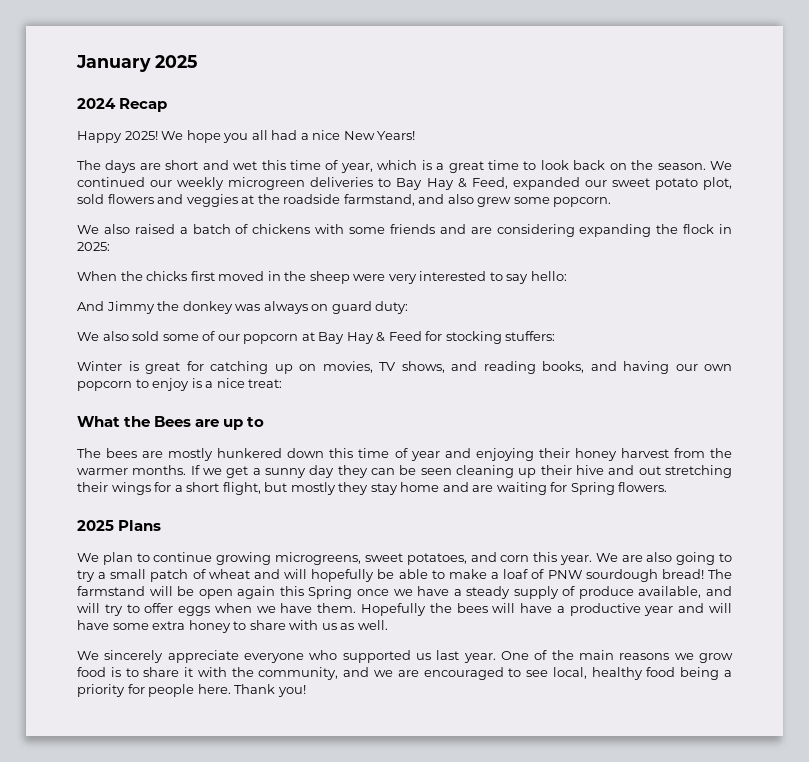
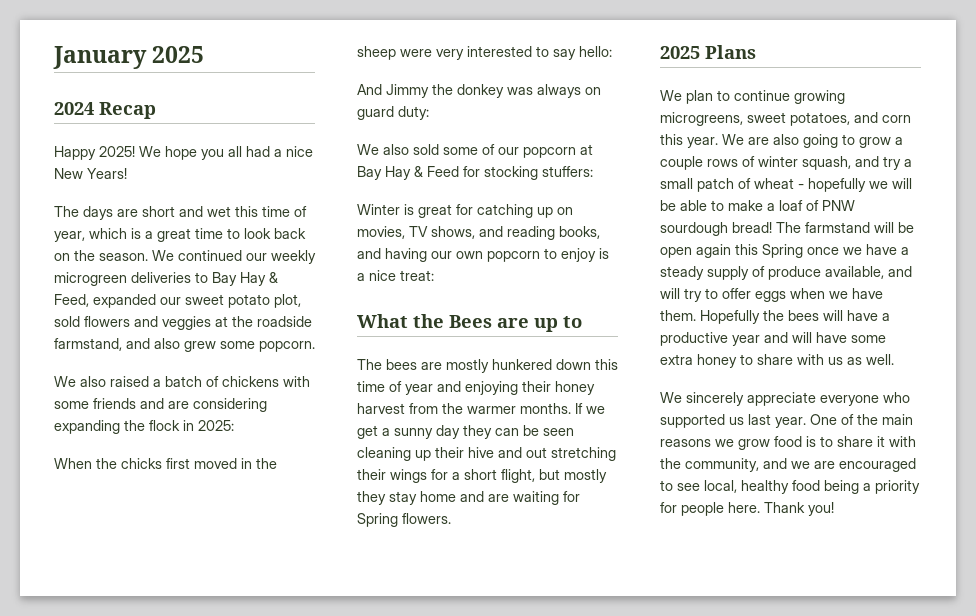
- We are also going to try a small patch of wheat and will hopefully be able to make a loaf of PNW sourdough bread!
+ We are also going to grow a couple rows of winter squash, and try a small patch of wheat - hopefully we will be able to make a loaf of PNW sourdough bread!

